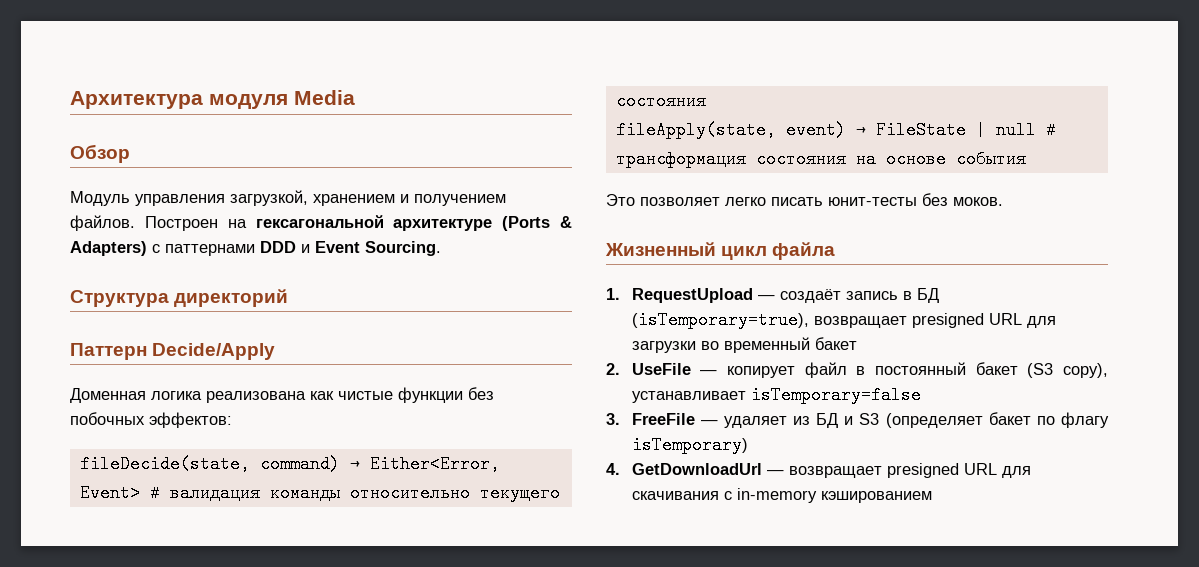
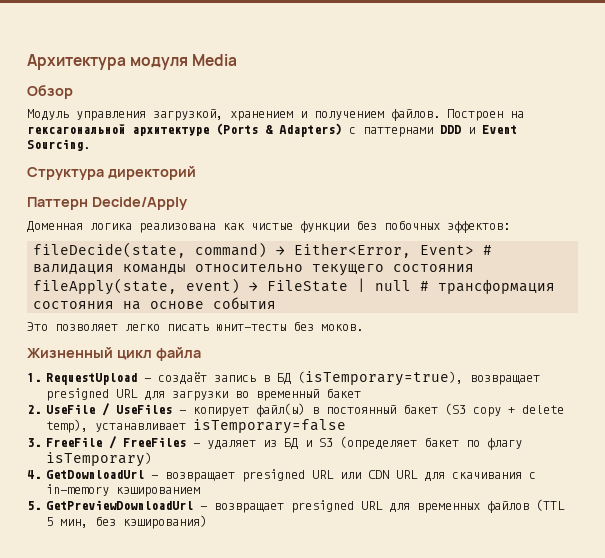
- 2. UseFile — копирует файл в постоянный бакет (S3 copy), устанавливает isTemporary=false
+ 2. UseFile / UseFiles — копирует файл(ы) в постоянный бакет (S3 copy + delete temp), устанавливает isTemporary=false
- 3. FreeFile — удаляет из БД и S3 (определяет бакет по флагу isTemporary)
+ 3. FreeFile / FreeFiles — удаляет из БД и S3 (определяет бакет по флагу isTemporary)
- 4. GetDownloadUrl — возвращает presigned URL для скачивания с in-memory кэшированием
+ 4. GetDownloadUrl — возвращает presigned URL или CDN URL для скачивания с in-memory кэшированием
+ 5. GetPreviewDownloadUrl — возвращает presigned URL для временных файлов (TTL 5 мин, без кэширования)

